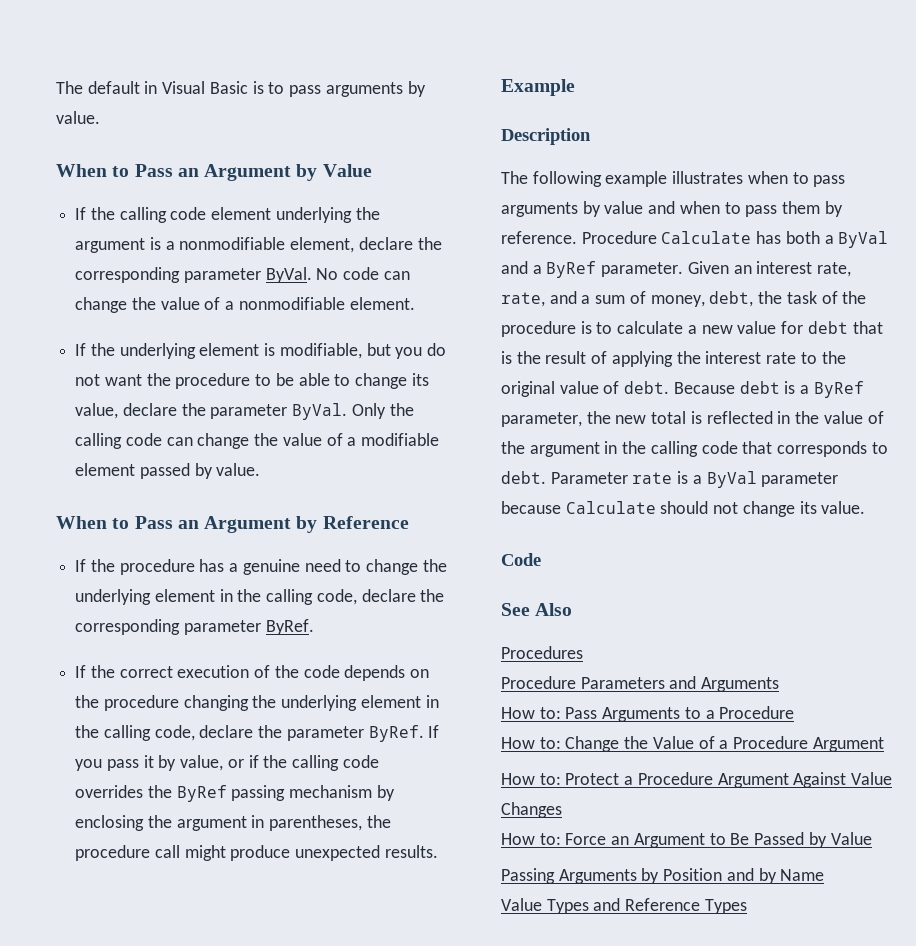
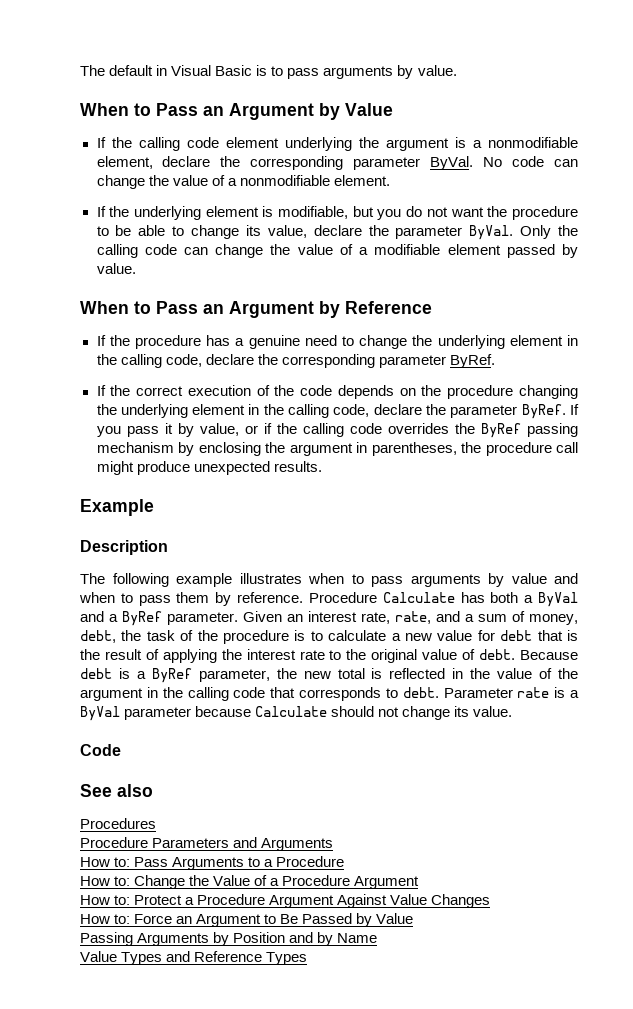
- See Also
+ See also

